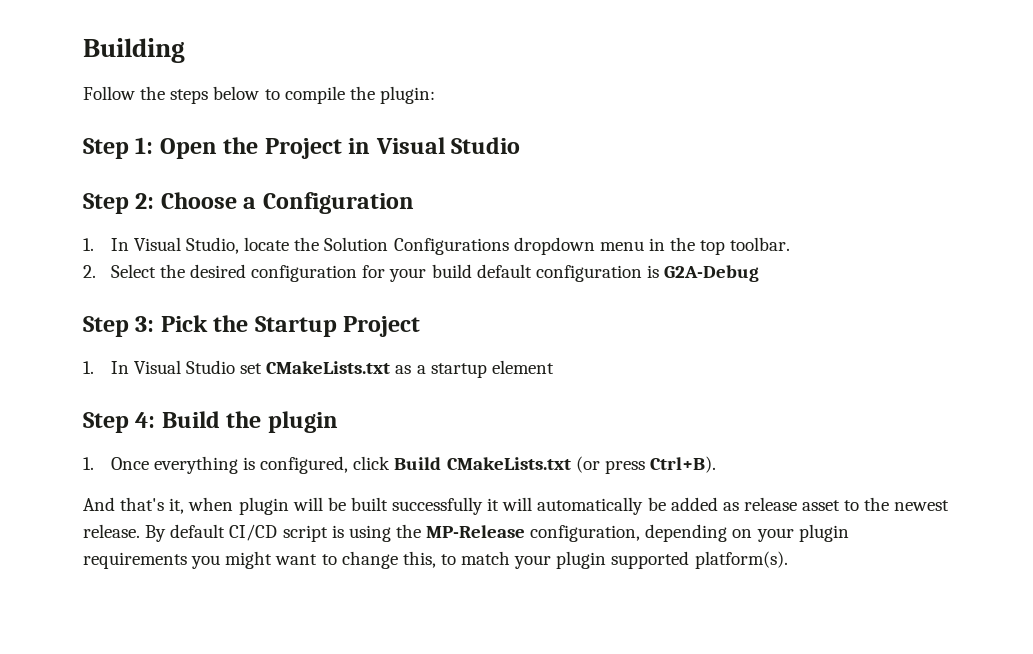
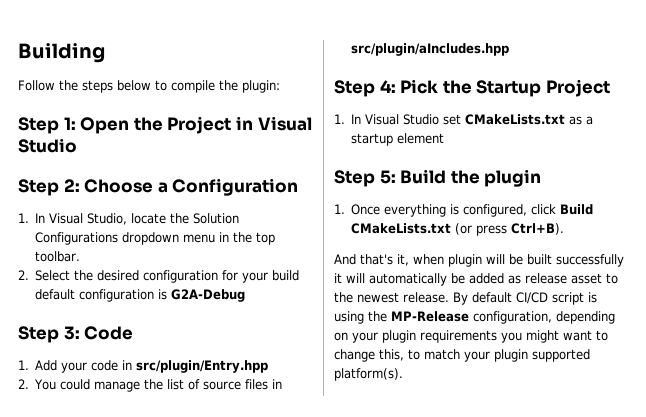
- Step 3: Pick the Startup Project
+ Step 3: Code
+ 1. Add your code in src/plugin/Entry.hpp
+ 2. You could manage the list of source files in src/plugin/aIncludes.hpp
+ Step 4: Pick the Startup Project
- Step 4: Build the plugin
+ Step 5: Build the plugin

